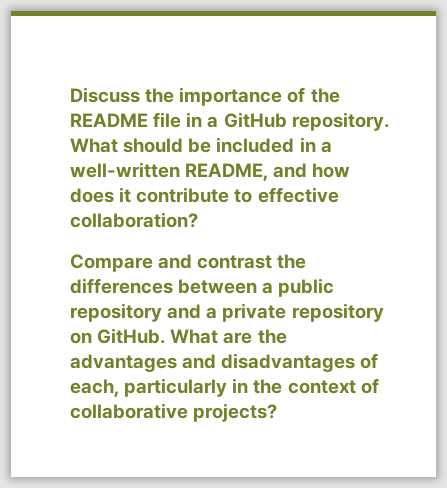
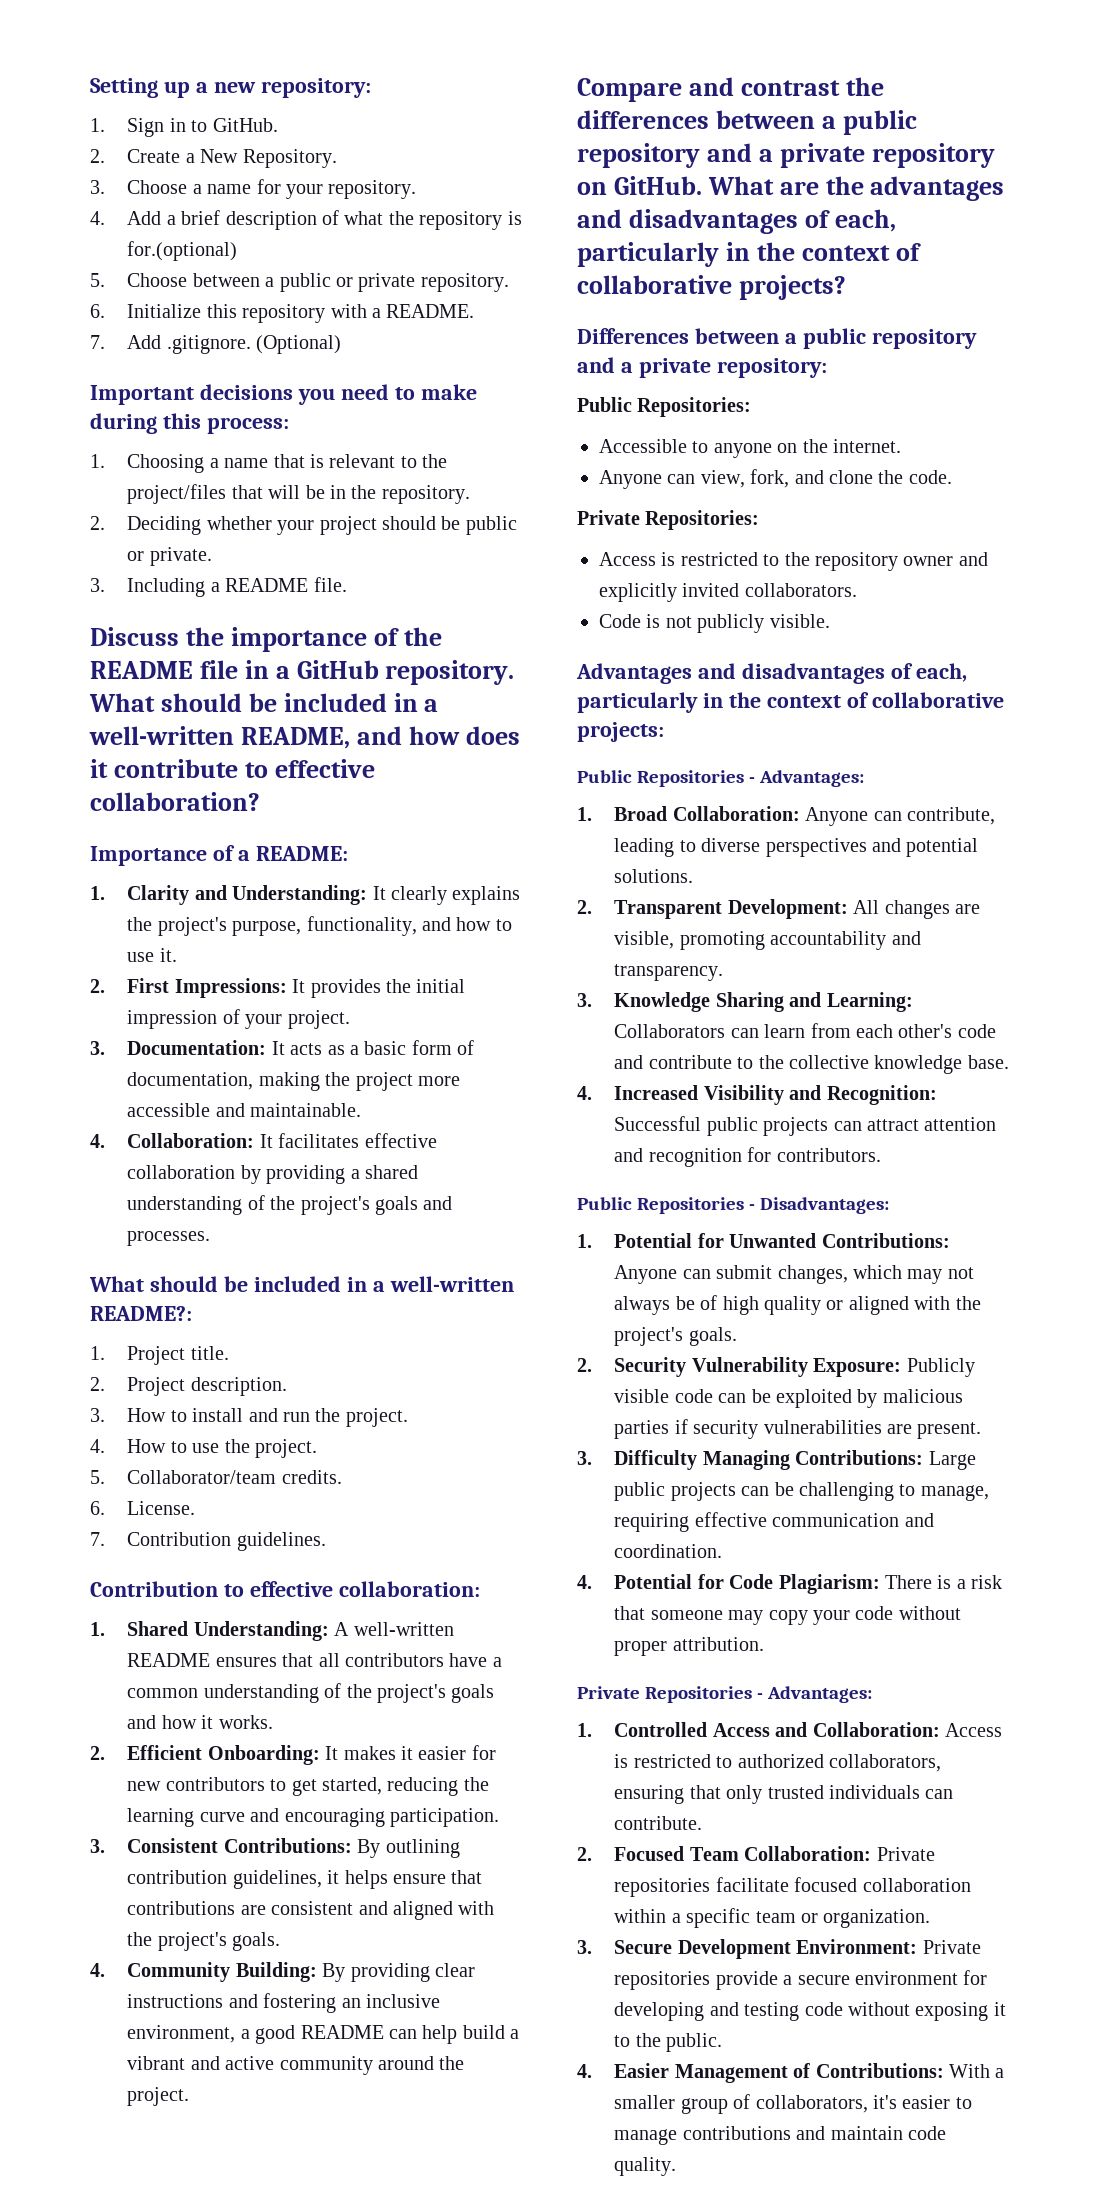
+ Setting up a new repository:
+ 1. Sign in to GitHub.
+ 2. Create a New Repository.
+ 3. Choose a name for your repository.
+ 4. Add a brief description of what the repository is for.(optional)
+ 5. Choose between a public or private repository.
+ 6. Initialize this repository with a README.
+ 7. Add .gitignore. (Optional)
+ Important decisions you need to make during this process:
+ 1. Choosing a name that is relevant to the project/files that will be in the repository.
+ 2. Deciding whether your project should be public or private.
+ 3. Including a README file.
+ Importance of a README:
+ 1. Clarity and Understanding: It clearly explains the project's purpose, functionality, and how to use it.
+ 2. First Impressions: It provides the initial impression of your project.
+ 3. Documentation: It acts as a basic form of documentation, making the project more accessible and maintainable.
+ 4. Collaboration: It facilitates effective collaboration by providing a shared understanding of the project's goals and processes.
+ What should be included in a well-written README?:
+ 1. Project title.
+ 2. Project description.
+ 3. How to install and run the project.
+ 4. How to use the project.
+ 5. Collaborator/team credits.
+ 6. License.
+ 7. Contribution guidelines.
+ Contribution to effective collaboration:
+ 1. Shared Understanding: A well-written README ensures that all contributors have a common understanding of the project's goals and how it works.
+ 2. Efficient Onboarding: It makes it easier for new contributors to get started, reducing the learning curve and encouraging participation.
+ 3. Consistent Contributions: By outlining contribution guidelines, it helps ensure that contributions are consistent and aligned with the project's goals.
+ 4. Community Building: By providing clear instructions and fostering an inclusive environment, a good README can help build a vibrant and active community around the project.
+ Differences between a public repository and a private repository:
+ Public Repositories:
+ Accessible to anyone on the internet.
+ Anyone can view, fork, and clone the code.
+ Private Repositories:
+ Access is restricted to the repository owner and explicitly invited collaborators.
+ Code is not publicly visible.
+ Advantages and disadvantages of each, particularly in the context of collaborative projects:
+ Public Repositories - Advantages:
+ 1. Broad Collaboration: Anyone can contribute, leading to diverse perspectives and potential solutions.
+ 2. Transparent Development: All changes are visible, promoting accountability and transparency.
+ 3. Knowledge Sharing and Learning: Collaborators can learn from each other's code and contribute to the collective knowledge base.
+ 4. Increased Visibility and Recognition: Successful public projects can attract attention and recognition for contributors.
+ Public Repositories - Disadvantages:
+ 1. Potential for Unwanted Contributions: Anyone can submit changes, which may not always be of high quality or aligned with the project's goals.
+ 2. Security Vulnerability Exposure: Publicly visible code can be exploited by malicious parties if security vulnerabilities are present.
+ 3. Difficulty Managing Contributions: Large public projects can be challenging to manage, requiring effective communication and coordination.
+ 4. Potential for Code Plagiarism: There is a risk that someone may copy your code without proper attribution.
+ Private Repositories - Advantages:
+ 1. Controlled Access and Collaboration: Access is restricted to authorized collaborators, ensuring that only trusted individuals can contribute.
+ 2. Focused Team Collaboration: Private repositories facilitate focused collaboration within a specific team or organization.
+ 3. Secure Development Environment: Private repositories provide a secure environment for developing and testing code without exposing it to the public.
+ 4. Easier Management of Contributions: With a smaller group of collaborators, it's easier to manage contributions and maintain code quality.

